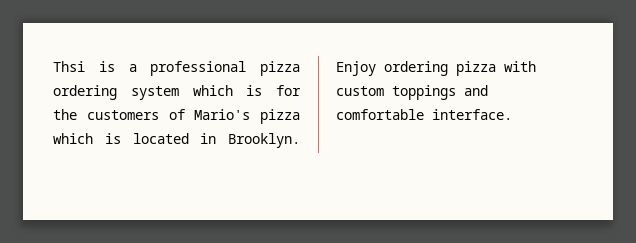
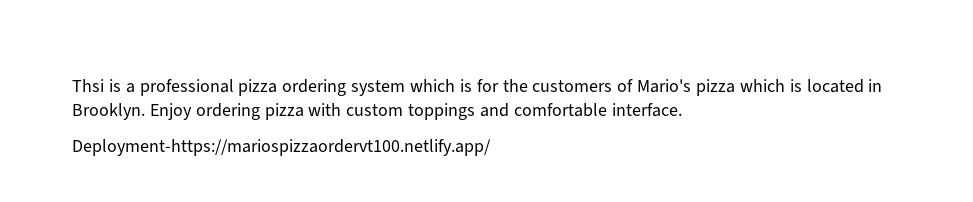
+ Deployment-https://mariospizzaordervt100.netlify.app/

